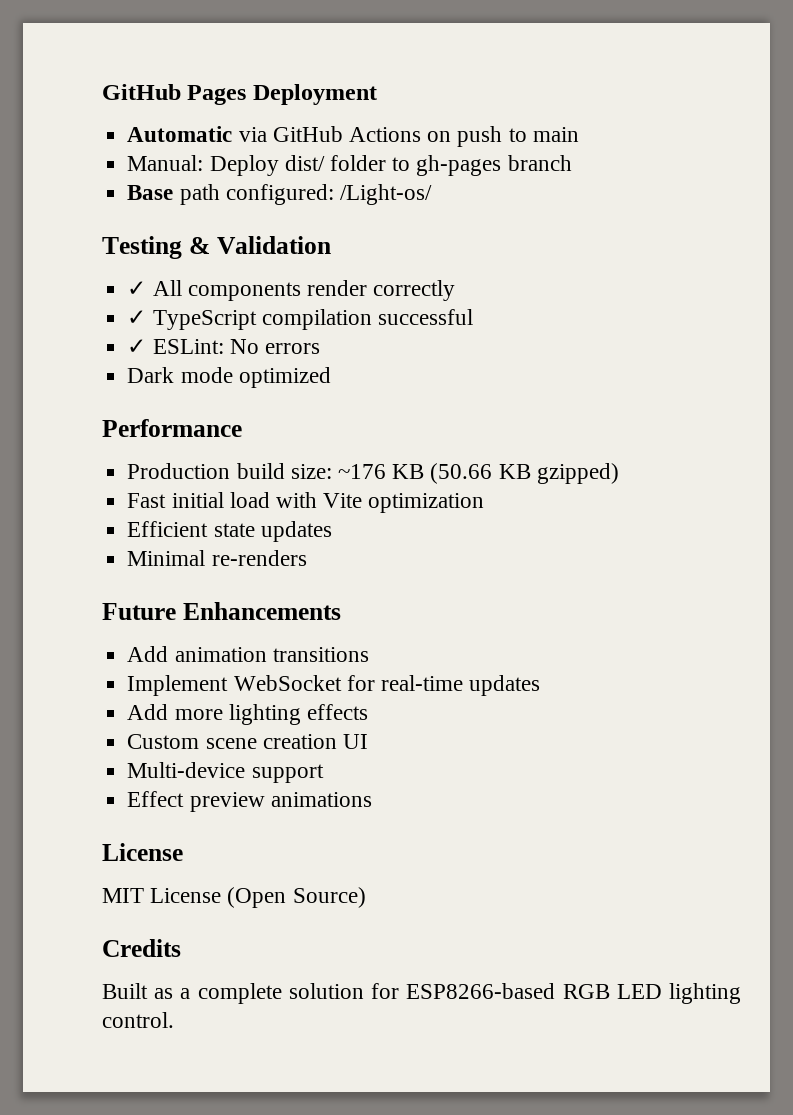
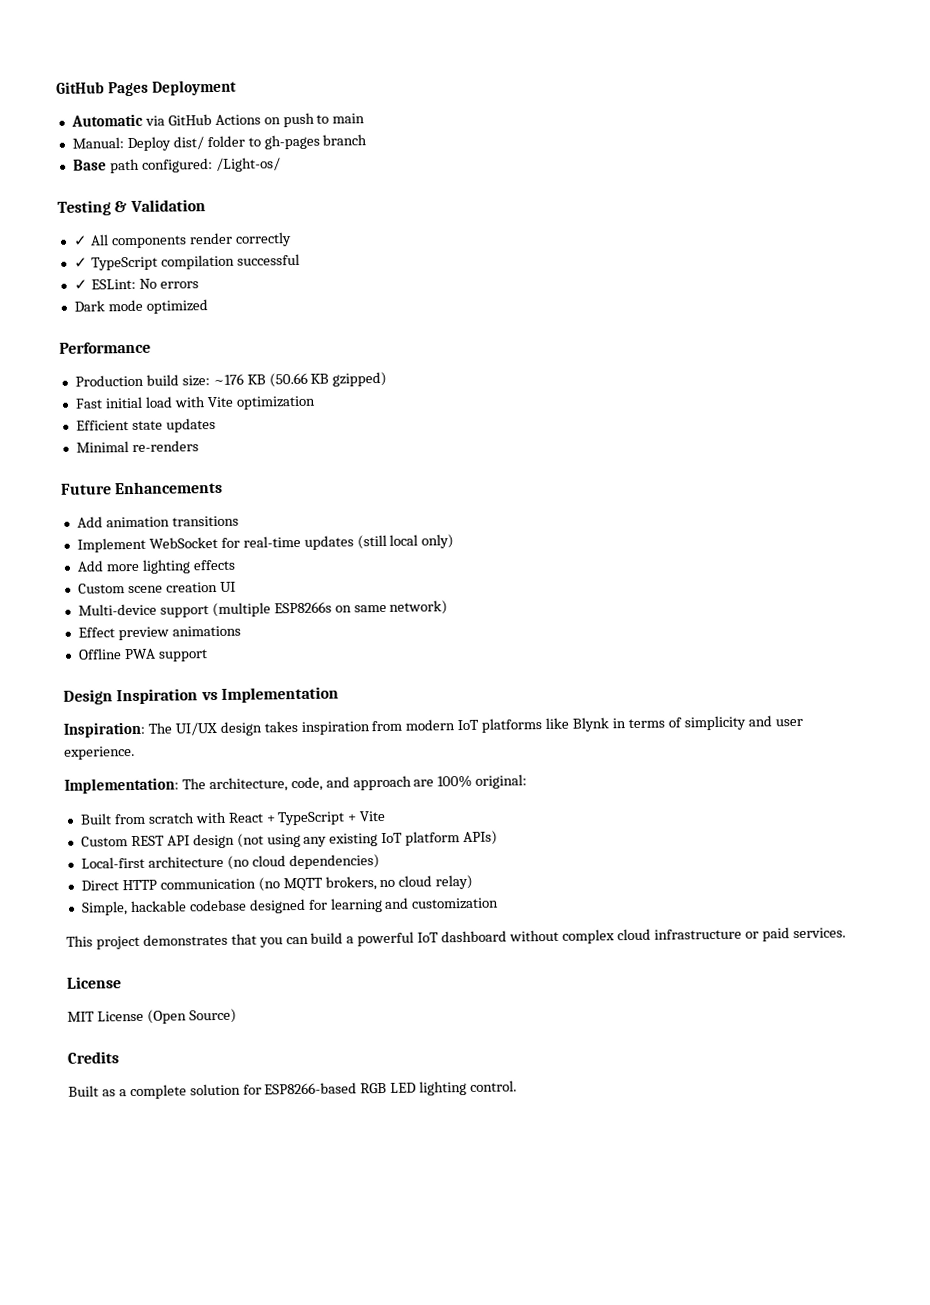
- Implement WebSocket for real-time updates
+ Implement WebSocket for real-time updates (still local only)
- Multi-device support
+ Multi-device support (multiple ESP8266s on same network)
  Effect preview animations
+ Offline PWA support
+ Design Inspiration vs Implementation
+ Inspiration: The UI/UX design takes inspiration from modern IoT platforms like Blynk in terms of simplicity and user experience.
+ Implementation: The architecture, code, and approach are 100% original:
+ Built from scratch with React + TypeScript + Vite
+ Custom REST API design (not using any existing IoT platform APIs)
+ Local-first architecture (no cloud dependencies)
+ Direct HTTP communication (no MQTT brokers, no cloud relay)
+ Simple, hackable codebase designed for learning and customization
+ This project demonstrates that you can build a powerful IoT dashboard without complex cloud infrastructure or paid services.

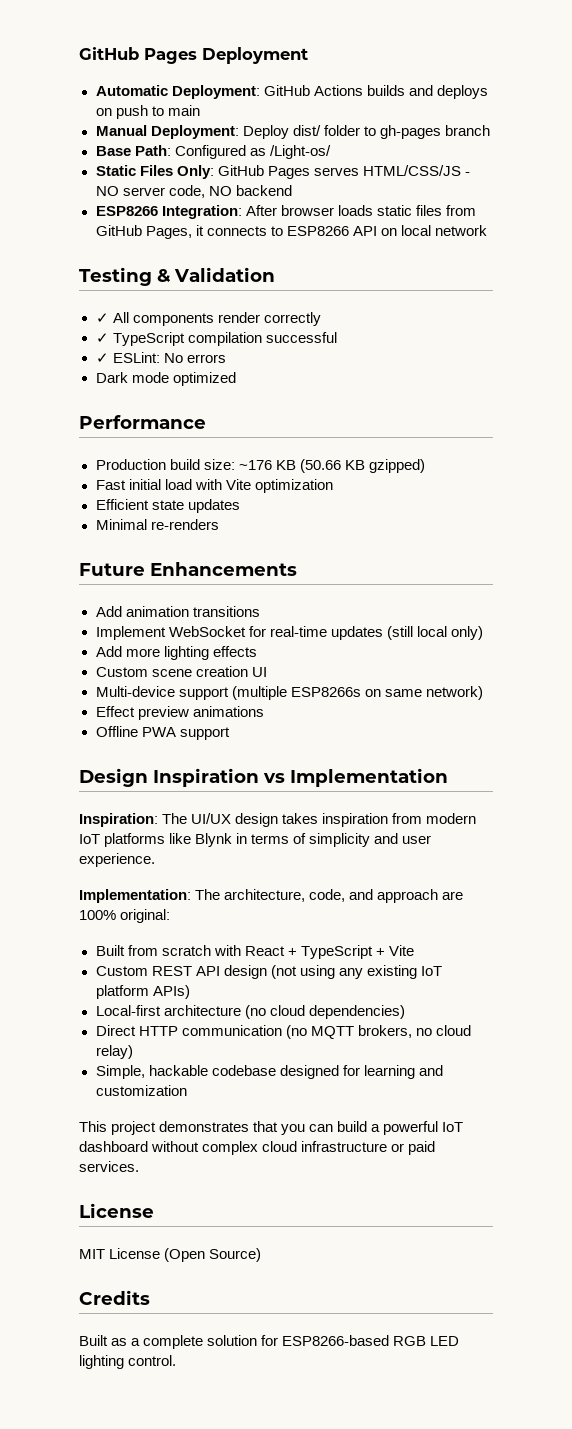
- Automatic via GitHub Actions on push to main
+ Automatic Deployment: GitHub Actions builds and deploys on push to main
- Manual: Deploy dist/ folder to gh-pages branch
+ Manual Deployment: Deploy dist/ folder to gh-pages branch
- Base path configured: /Light-os/
+ Base Path: Configured as /Light-os/
+ Static Files Only: GitHub Pages serves HTML/CSS/JS - NO server code, NO backend
+ ESP8266 Integration: After browser loads static files from GitHub Pages, it connects to ESP8266 API on local network

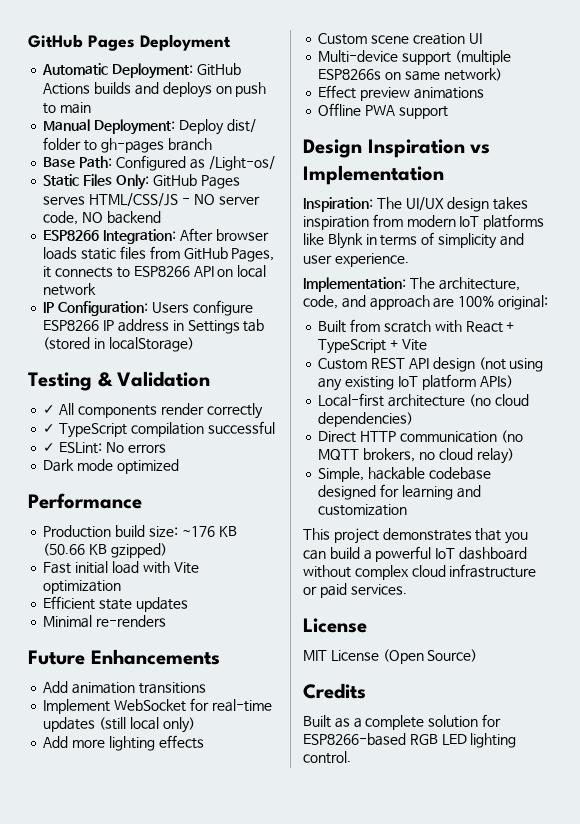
+ IP Configuration: Users configure ESP8266 IP address in Settings tab (stored in localStorage)

